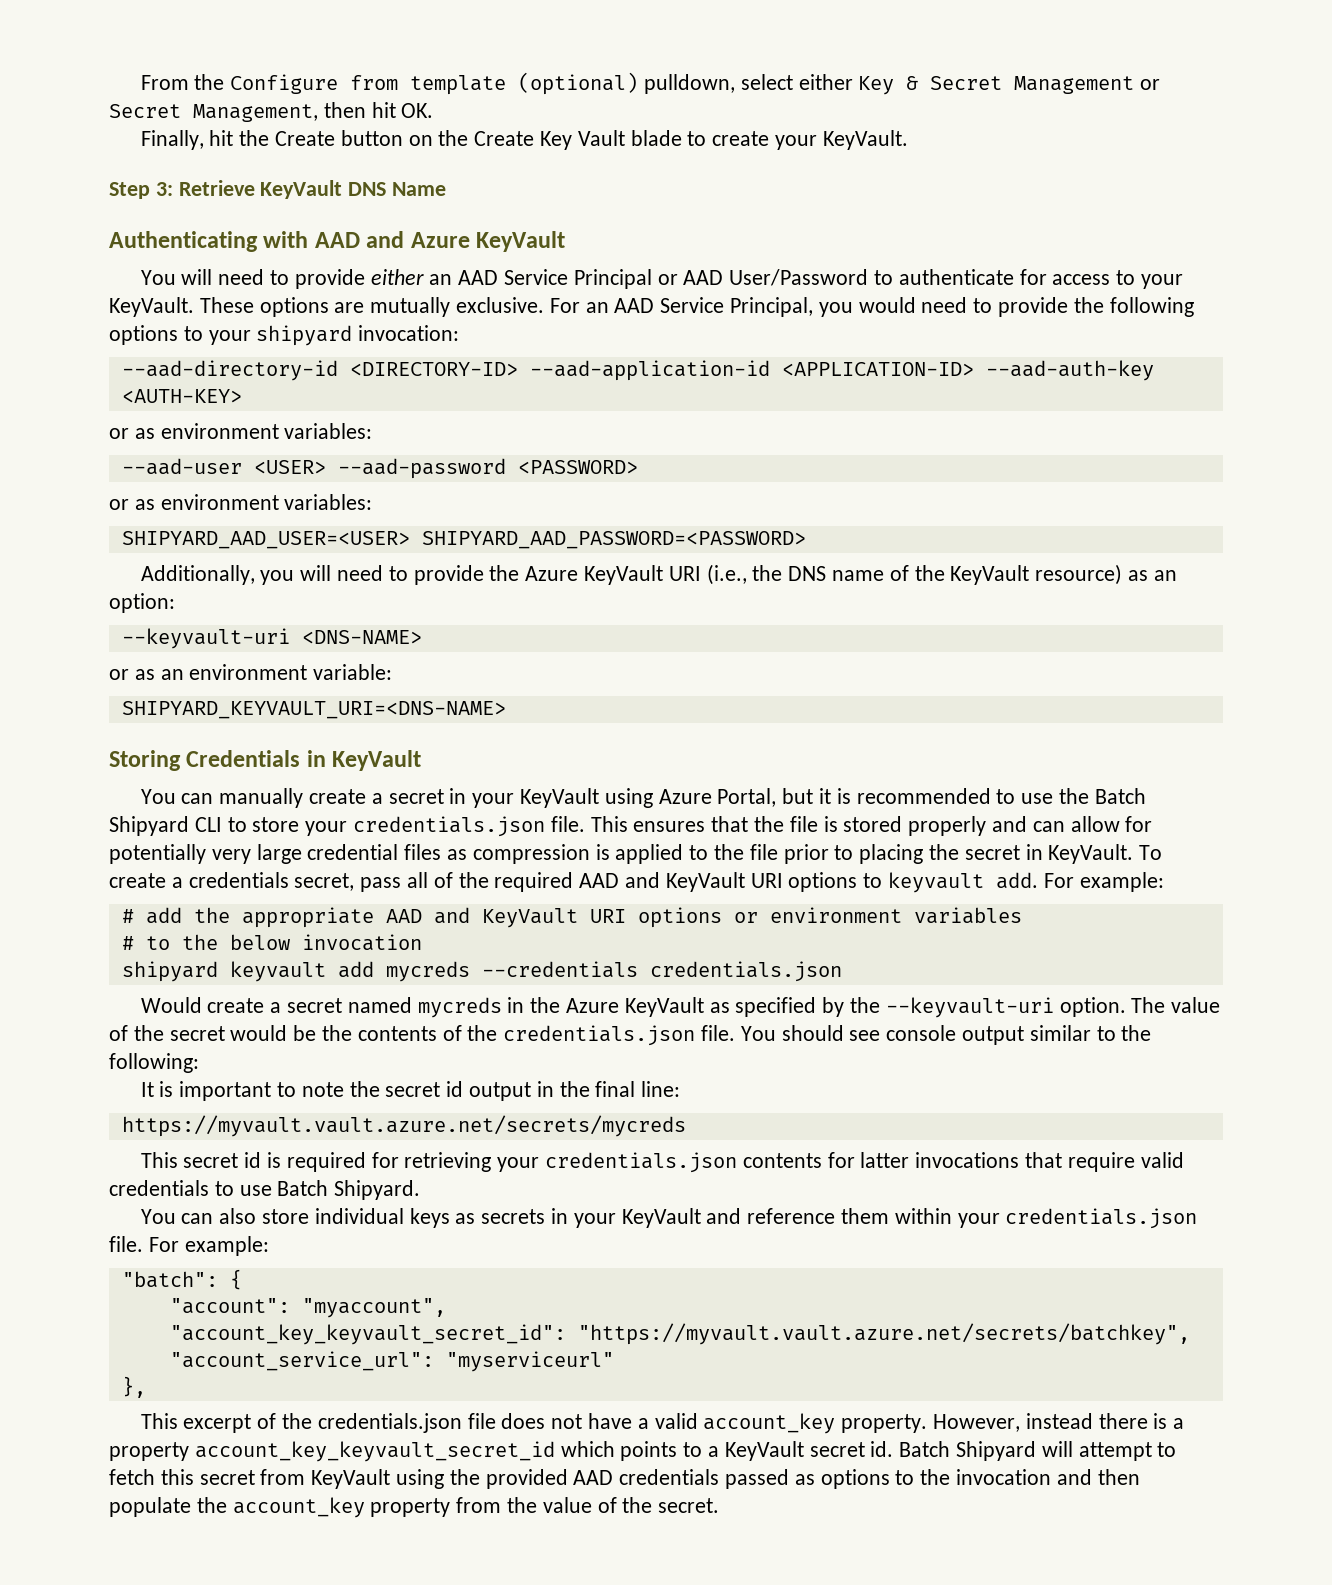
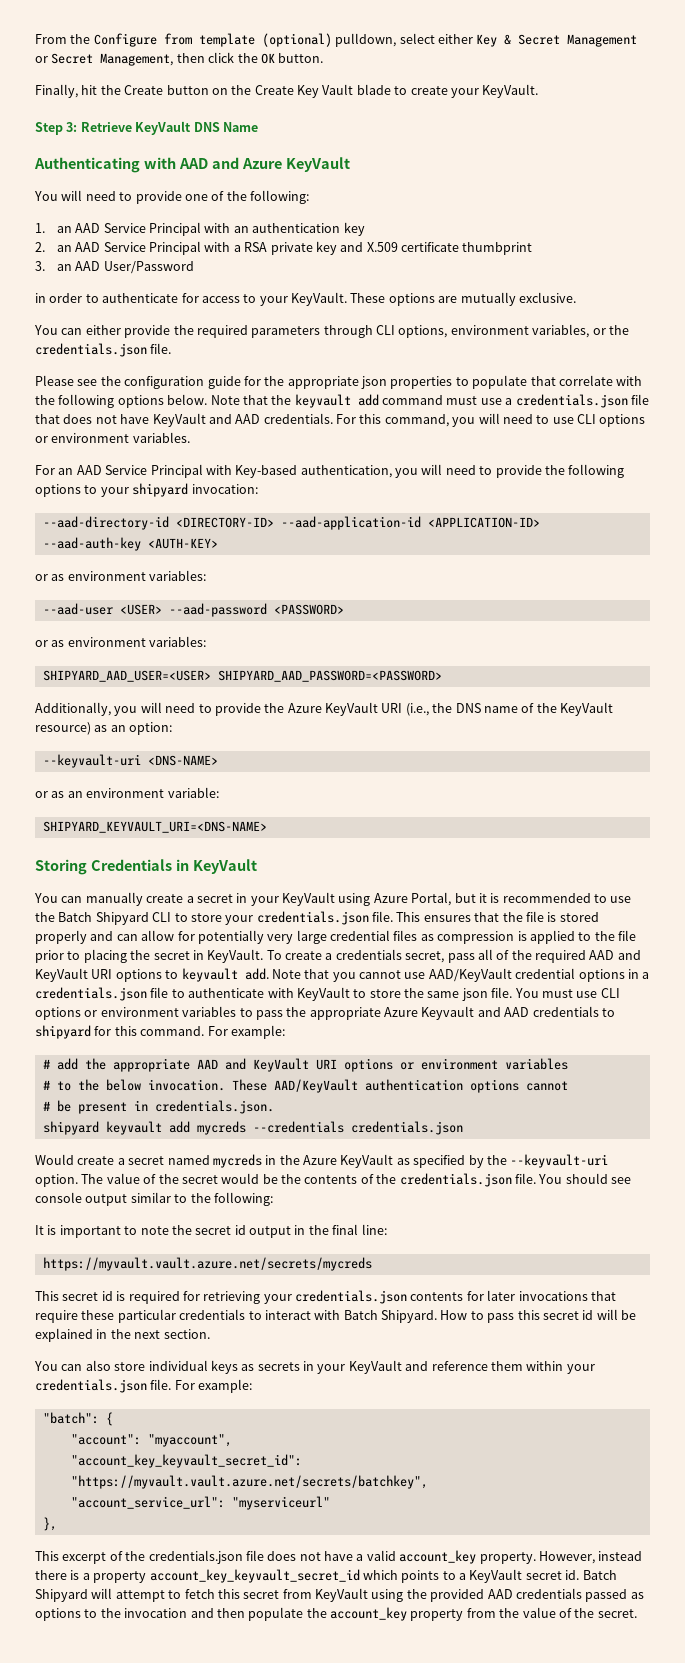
- From the Configure from template (optional) pulldown, select either Key & Secret Management or Secret Management, then hit OK.
+ From the Configure from template (optional) pulldown, select either Key & Secret Management or Secret Management, then click the OK button.
- You will need to provide either an AAD Service Principal or AAD User/Password to authenticate for access to your KeyVault.
+ You will need to provide one of the following:
+ 1. an AAD Service Principal with an authentication key
+ 2. an AAD Service Principal with a RSA private key and X.509 certificate thumbprint
+ 3. an AAD User/Password
+ in order to authenticate for access to your KeyVault.
- These options are mutually exclusive. For an AAD Service Principal, you would need to provide the following options to your shipyard invocation:
+ These options are mutually exclusive.
+ You can either provide the required parameters through CLI options, environment variables, or the credentials.json file.
+ Please see the configuration guide for the appropriate json properties to populate that correlate with the following options below. Note that the keyvault add command must use a credentials.json file that does not have KeyVault and AAD credentials. For this command, you will need to use CLI options or environment variables.
+ For an AAD Service Principal with Key-based authentication, you will need to provide the following options to your shipyard invocation:
+ Note that you cannot use AAD/KeyVault credential options in a credentials.json file to authenticate with KeyVault to store the same json file. You must use CLI options or environment variables to pass the appropriate Azure Keyvault and AAD credentials to shipyard for this command.
- # to the below invocation
+ # to the below invocation. These AAD/KeyVault authentication options cannot
+ # be present in credentials.json.
- This secret id is required for retrieving your credentials.json contents for latter invocations that require valid credentials to use Batch Shipyard.
+ This secret id is required for retrieving your credentials.json contents for later invocations that require these particular credentials to interact with Batch Shipyard. How to pass this secret id will be explained in the next section.

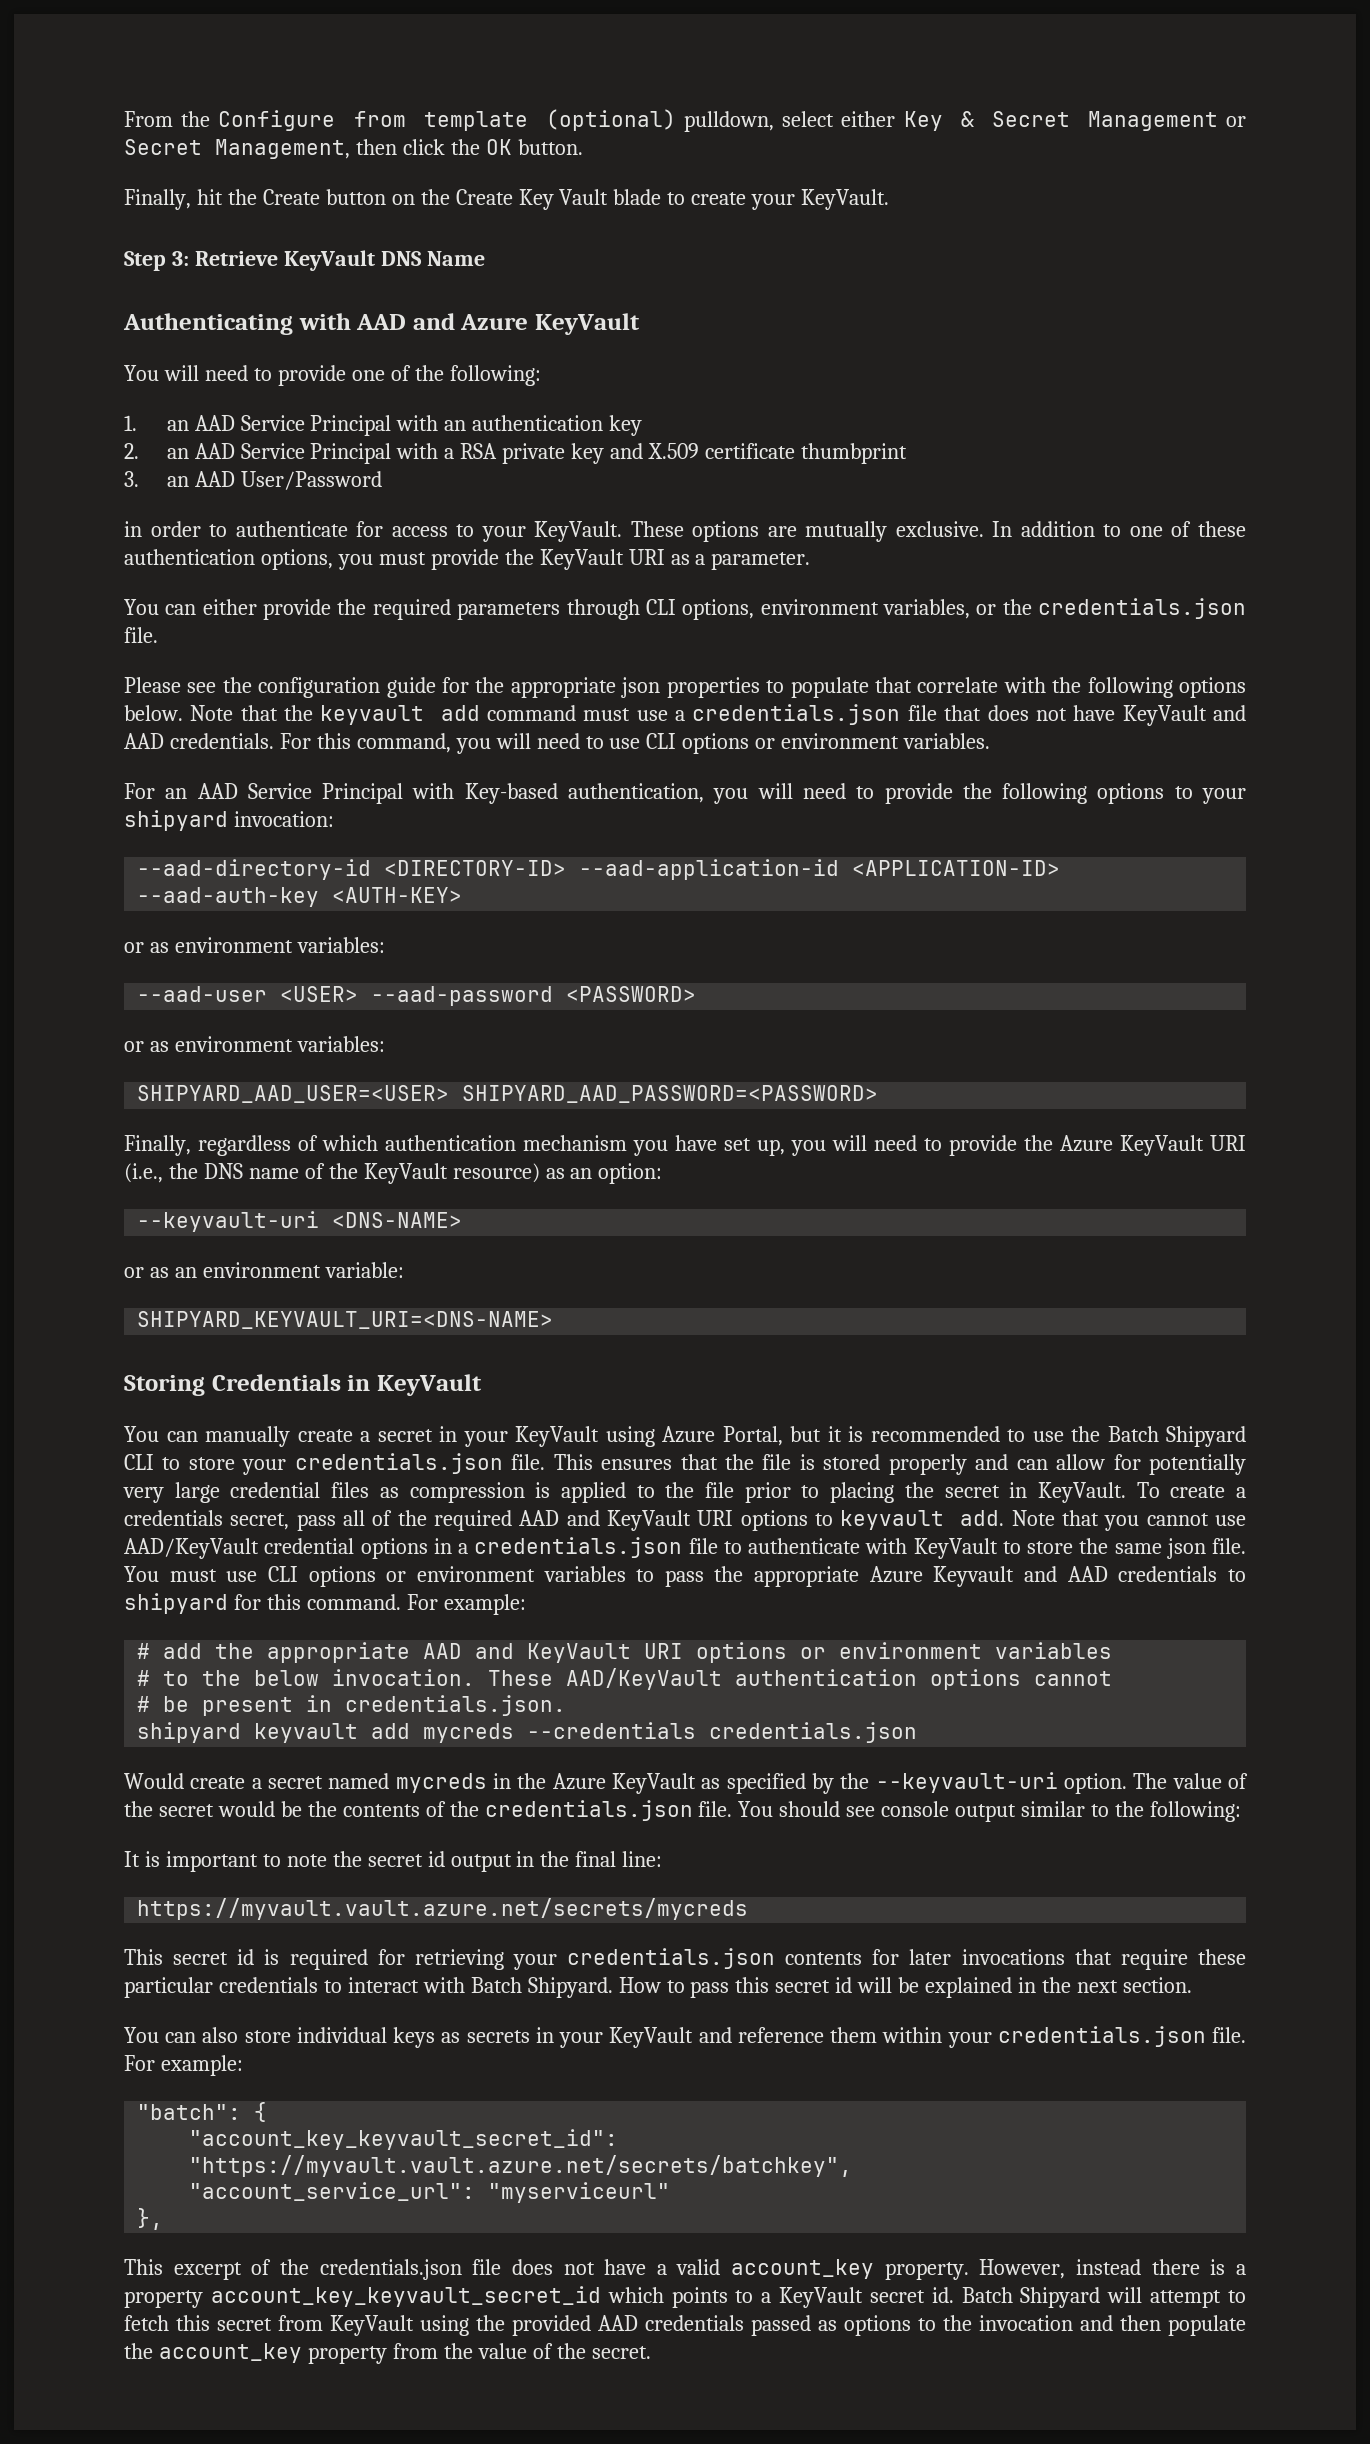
+ In addition to one of these authentication options, you must provide the KeyVault URI as a parameter.
- Additionally, you will need to provide the Azure KeyVault URI (i.e., the DNS name of the KeyVault resource) as an option:
+ Finally, regardless of which authentication mechanism you have set up, you will need to provide the Azure KeyVault URI (i.e., the DNS name of the KeyVault resource) as an option:
- "account": "myaccount",

